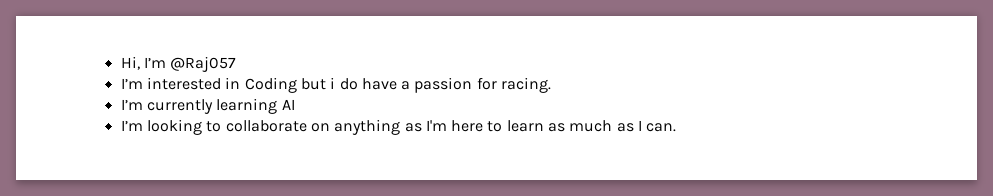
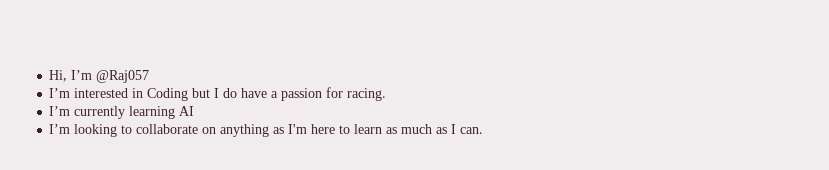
- I’m interested in Coding but i do have a passion for racing.
+ I’m interested in Coding but I do have a passion for racing.

